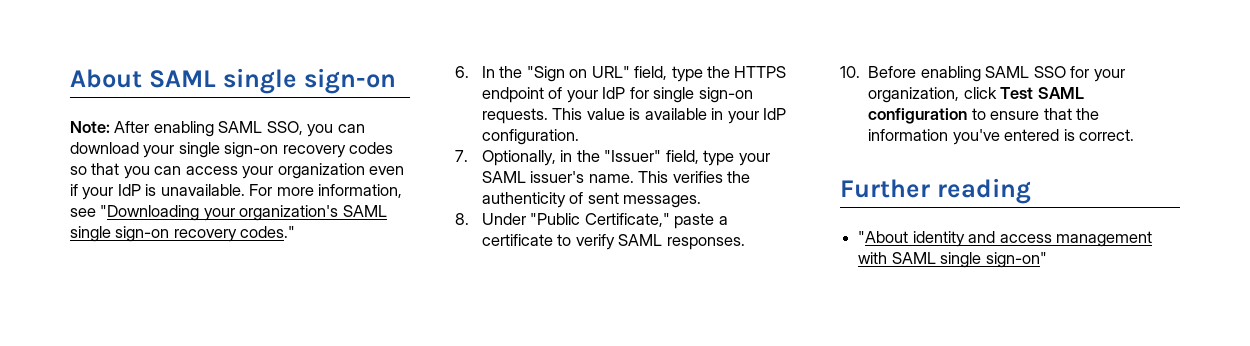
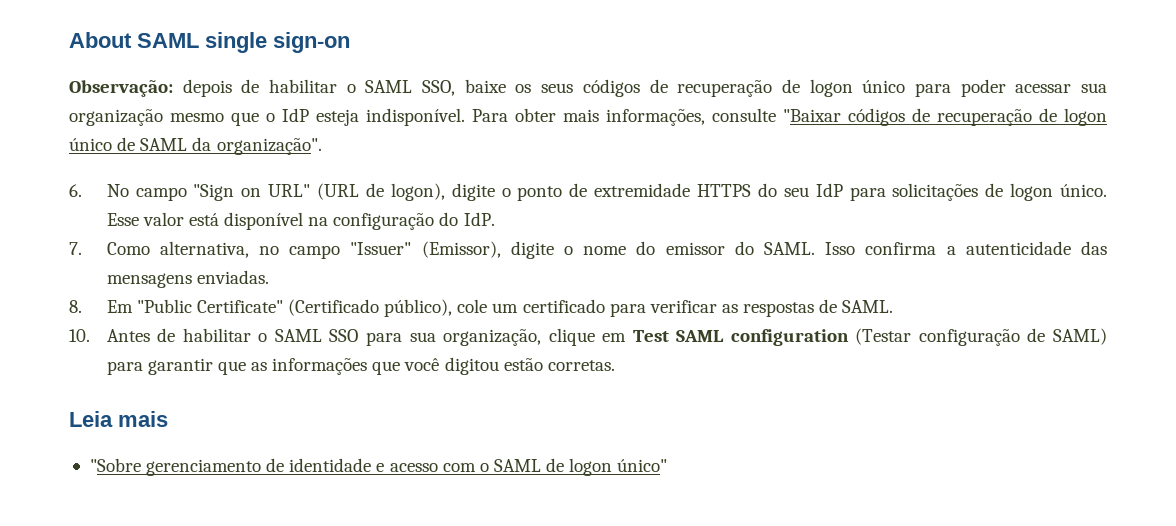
- Note: After enabling SAML SSO, you can download your single sign-on recovery codes so that you can access your organization even if your IdP is unavailable. For more information, see "Downloading your organization's SAML single sign-on recovery codes."
+ Observação: depois de habilitar o SAML SSO, baixe os seus códigos de recuperação de logon único para poder acessar sua organização mesmo que o IdP esteja indisponível. Para obter mais informações, consulte "Baixar códigos de recuperação de logon único de SAML da organização".
- 6. In the "Sign on URL" field, type the HTTPS endpoint of your IdP for single sign-on requests. This value is available in your IdP configuration.
- 7. Optionally, in the "Issuer" field, type your SAML issuer's name. This verifies the authenticity of sent messages.
- 8. Under "Public Certificate," paste a certificate to verify SAML responses.
- 10. Before enabling SAML SSO for your organization, click Test SAML configuration to ensure that the information you've entered is correct.
- Further reading
- "About identity and access management with SAML single sign-on"
+ 6. No campo "Sign on URL" (URL de logon), digite o ponto de extremidade HTTPS do seu IdP para solicitações de logon único. Esse valor está disponível na configuração do IdP.
+ 7. Como alternativa, no campo "Issuer" (Emissor), digite o nome do emissor do SAML. Isso confirma a autenticidade das mensagens enviadas.
+ 8. Em "Public Certificate" (Certificado público), cole um certificado para verificar as respostas de SAML.
+ 10. Antes de habilitar o SAML SSO para sua organização, clique em Test SAML configuration (Testar configuração de SAML) para garantir que as informações que você digitou estão corretas.
+ Leia mais
+ "Sobre gerenciamento de identidade e acesso com o SAML de logon único"

